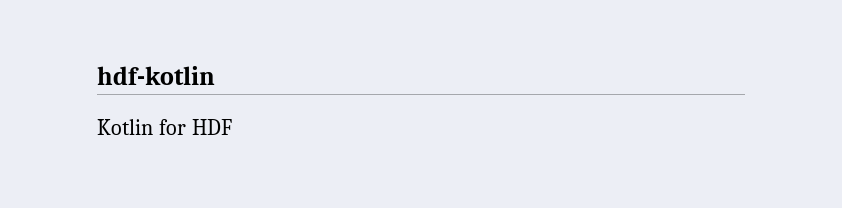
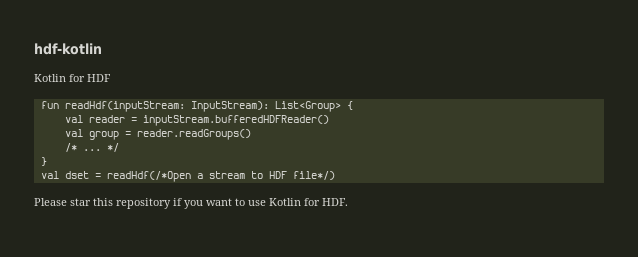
+ fun readHdf(inputStream: InputStream): List<Group> {
+ val reader = inputStream.bufferedHDFReader()
+ val group = reader.readGroups()
+ /* ... */
+ }
+ val dset = readHdf(/*Open a stream to HDF file*/)
+ Please star this repository if you want to use Kotlin for HDF.

